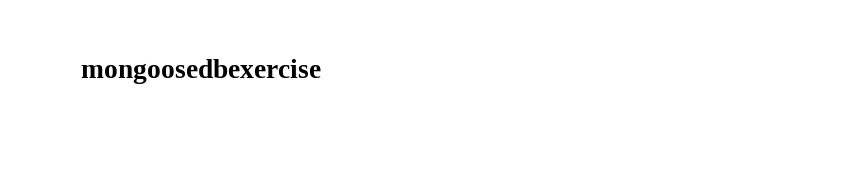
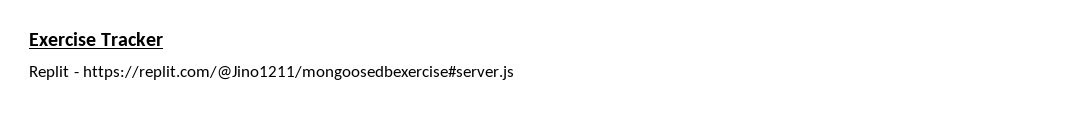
- mongoosedbexercise
+ Exercise Tracker
+ Replit - https://replit.com/@Jino1211/mongoosedbexercise#server.js

